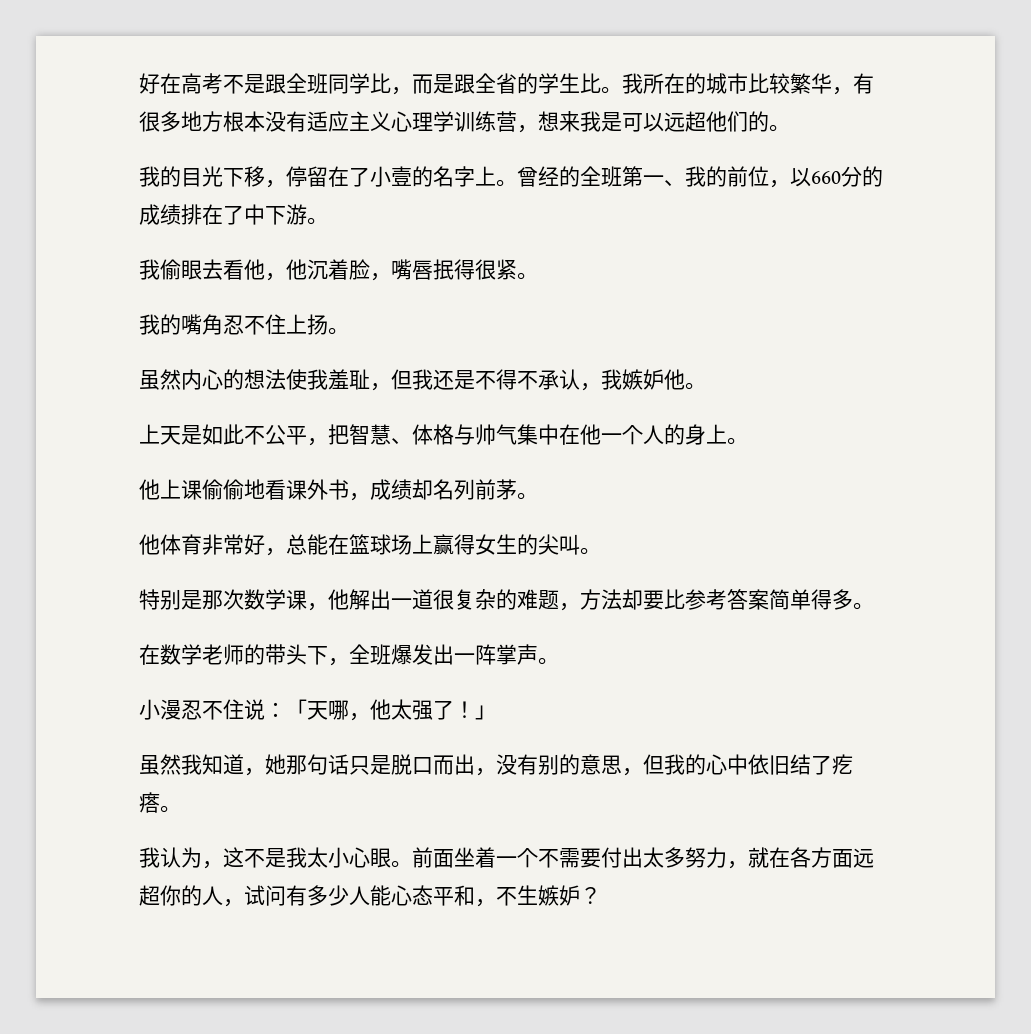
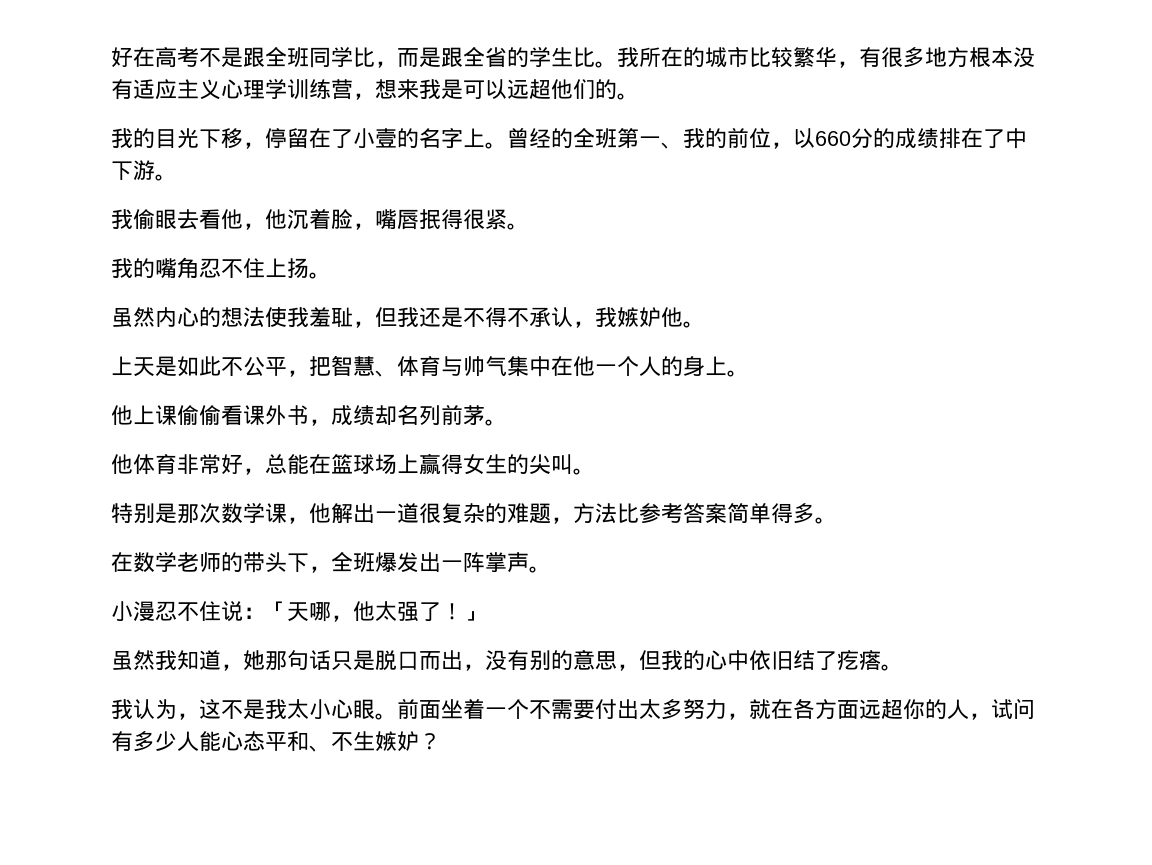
- 上天是如此不公平，把智慧、体格与帅气集中在他一个人的身上。
+ 上天是如此不公平，把智慧、体育与帅气集中在他一个人的身上。
- 他上课偷偷地看课外书，成绩却名列前茅。
+ 他上课偷偷看课外书，成绩却名列前茅。
- 特别是那次数学课，他解出一道很复杂的难题，方法却要比参考答案简单得多。
+ 特别是那次数学课，他解出一道很复杂的难题，方法比参考答案简单得多。
- 前面坐着一个不需要付出太多努力，就在各方面远超你的人，试问有多少人能心态平和，不生嫉妒？
+ 前面坐着一个不需要付出太多努力，就在各方面远超你的人，试问有多少人能心态平和、不生嫉妒？

